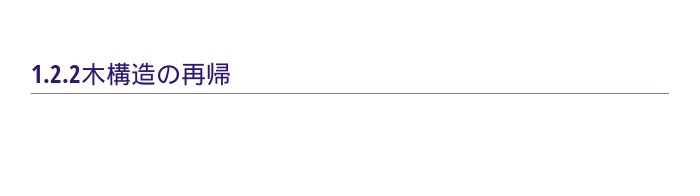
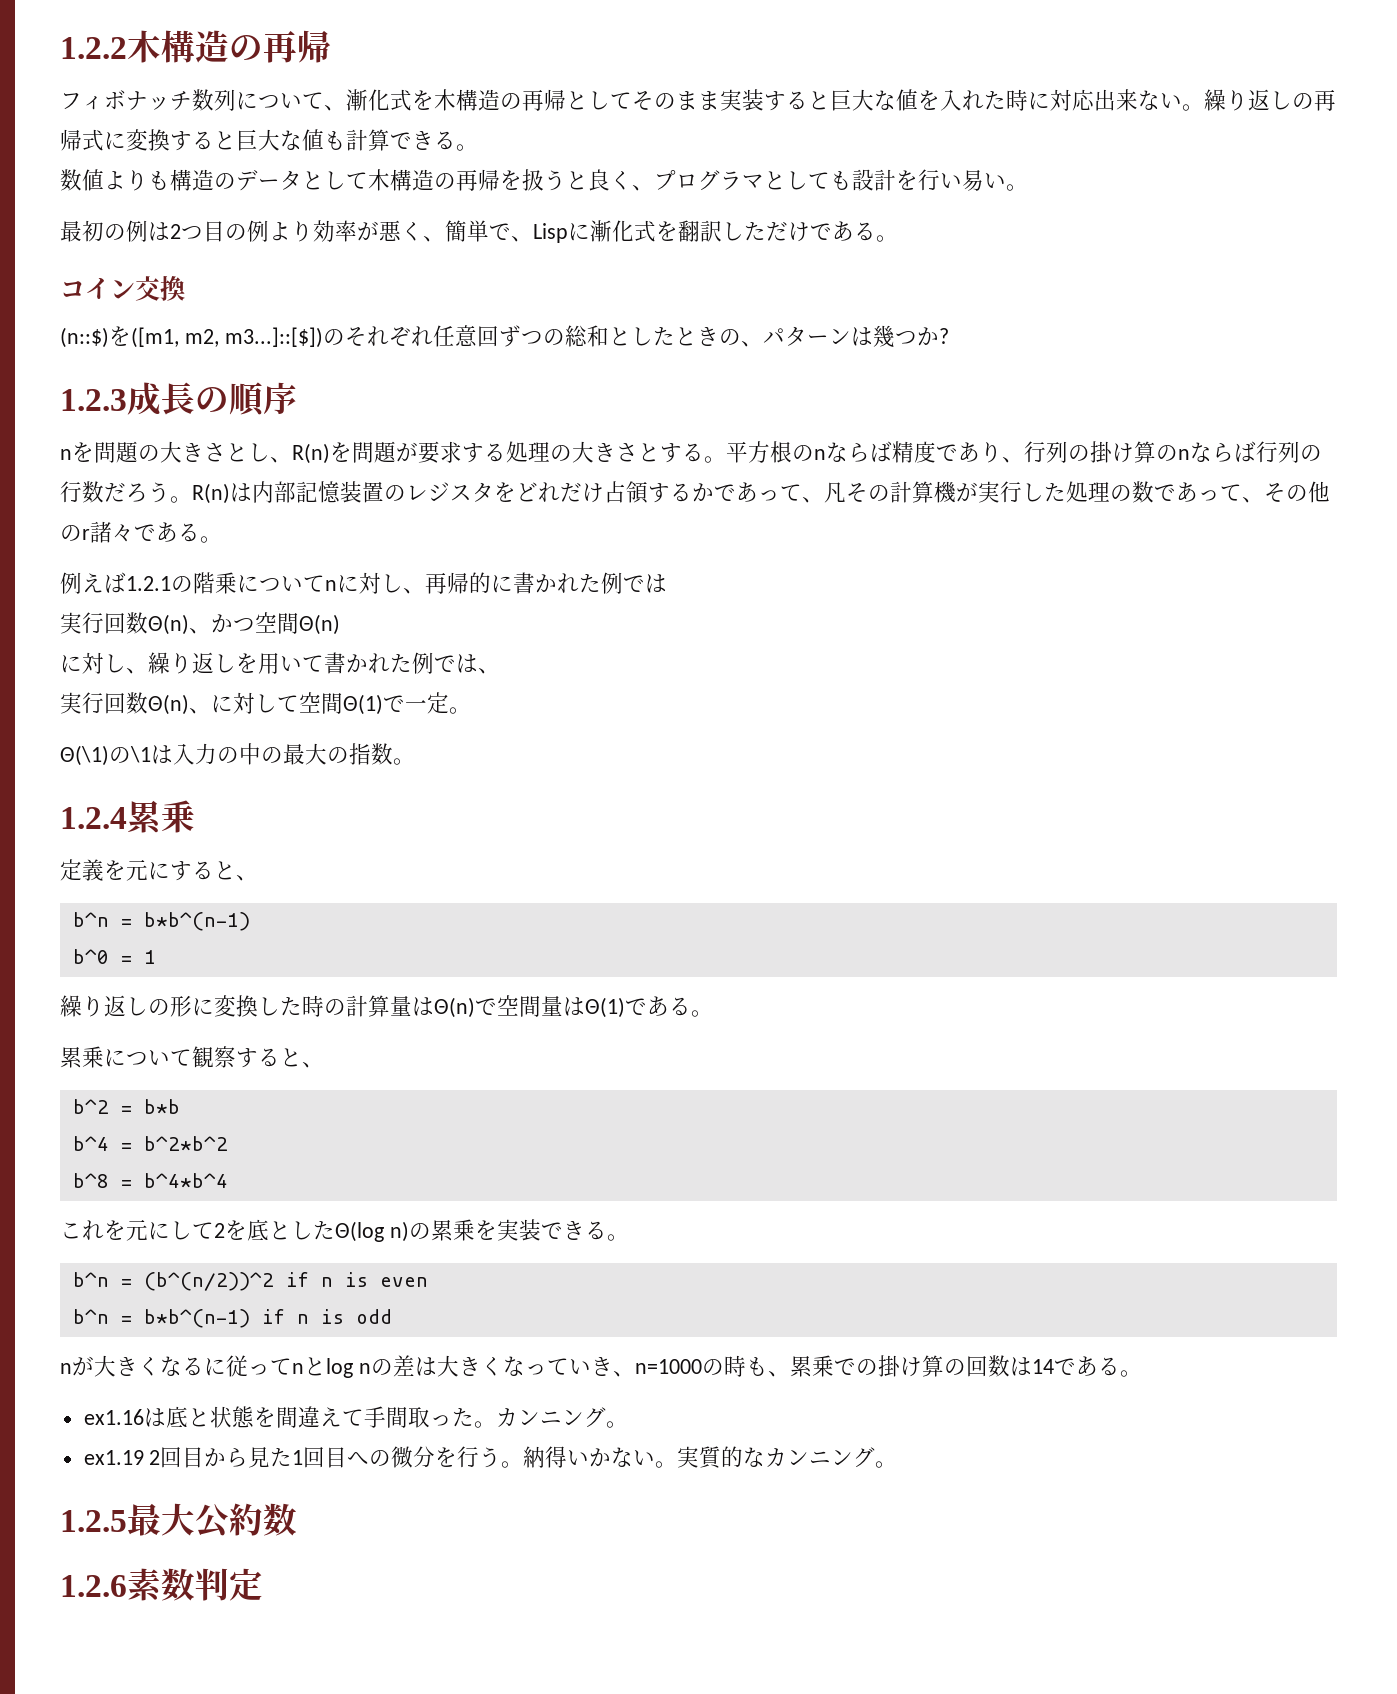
+ フィボナッチ数列について、漸化式を木構造の再帰としてそのまま実装すると巨大な値を入れた時に対応出来ない。繰り返しの再帰式に変換すると巨大な値も計算できる。
+ 数値よりも構造のデータとして木構造の再帰を扱うと良く、プログラマとしても設計を行い易い。
+ 最初の例は2つ目の例より効率が悪く、簡単で、Lispに漸化式を翻訳しただけである。
+ コイン交換
+ (n::$)を([m1, m2, m3...]::[$])のそれぞれ任意回ずつの総和としたときの、パターンは幾つか?
+ 1.2.3成長の順序
+ nを問題の大きさとし、R(n)を問題が要求する処理の大きさとする。平方根のnならば精度であり、行列の掛け算のnならば行列の行数だろう。R(n)は内部記憶装置のレジスタをどれだけ占領するかであって、凡その計算機が実行した処理の数であって、その他のr諸々である。
+ 例えば1.2.1の階乗についてnに対し、再帰的に書かれた例では
+ 実行回数Θ(n)、かつ空間Θ(n)
+ に対し、繰り返しを用いて書かれた例では、
+ 実行回数Θ(n)、に対して空間Θ(1)で一定。
+ Θ(\1)の\1は入力の中の最大の指数。
+ 1.2.4累乗
+ 定義を元にすると、
+ b^n = b*b^(n-1)
+ b^0 = 1
+ 繰り返しの形に変換した時の計算量はΘ(n)で空間量はΘ(1)である。
+ 累乗について観察すると、
+ b^2 = b*b
+ b^4 = b^2*b^2
+ b^8 = b^4*b^4
+ これを元にして2を底としたΘ(log n)の累乗を実装できる。
+ b^n = (b^(n/2))^2 if n is even
+ b^n = b*b^(n-1) if n is odd
+ nが大きくなるに従ってnとlog nの差は大きくなっていき、n=1000の時も、累乗での掛け算の回数は14である。
+ ex1.16は底と状態を間違えて手間取った。カンニング。
+ ex1.19 2回目から見た1回目への微分を行う。納得いかない。実質的なカンニング。
+ 1.2.5最大公約数
+ 1.2.6素数判定

